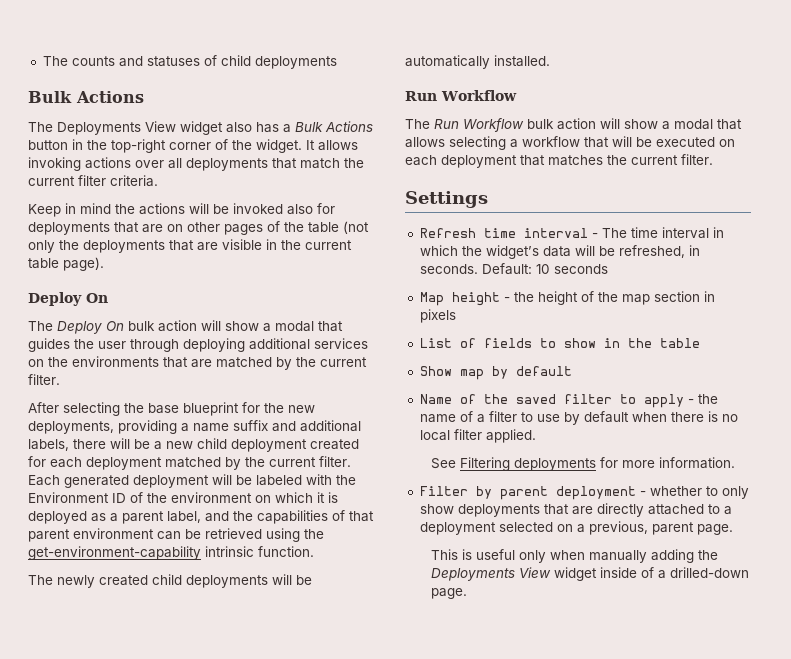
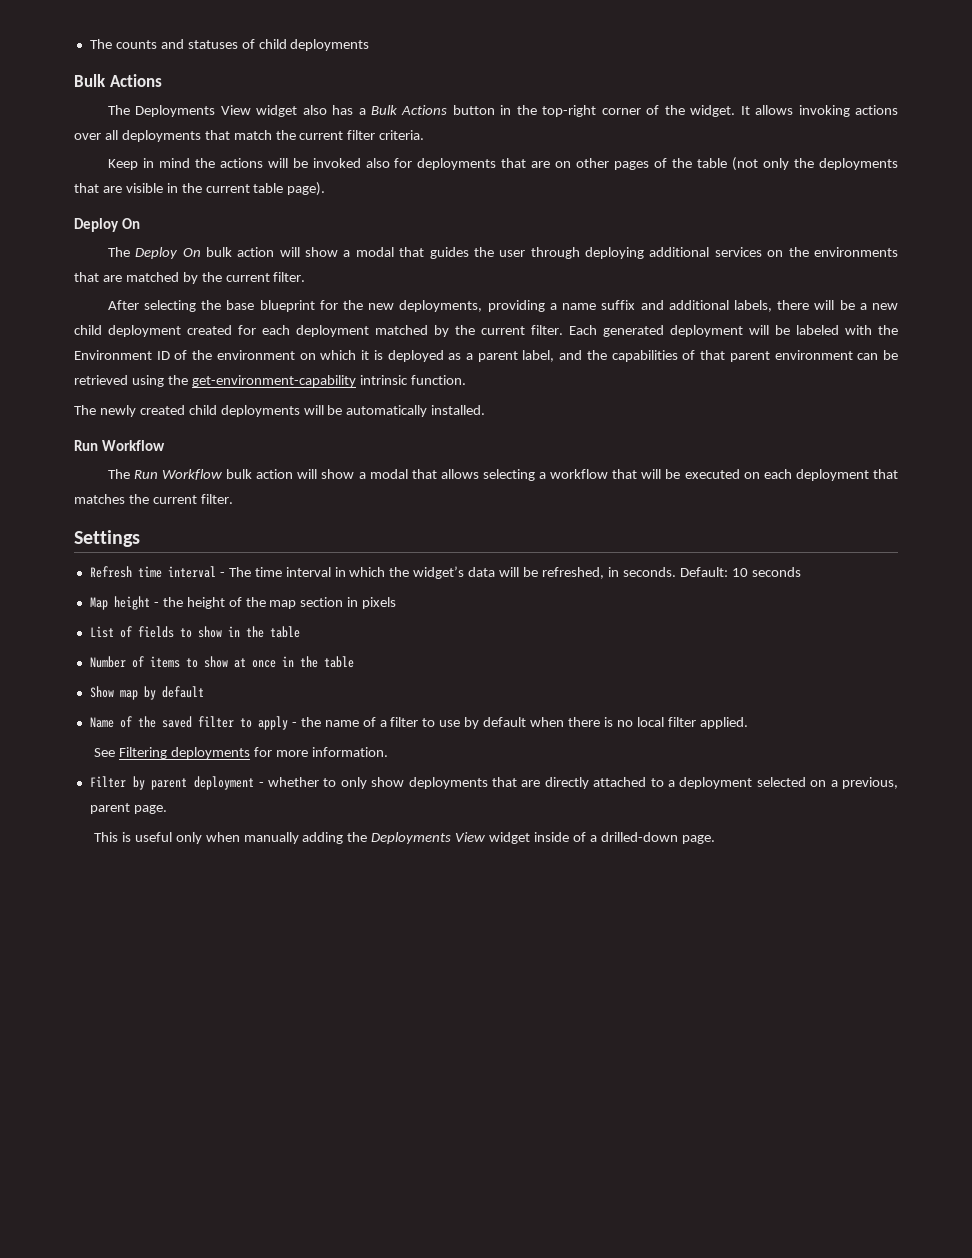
+ Number of items to show at once in the table

